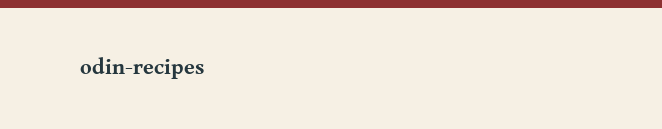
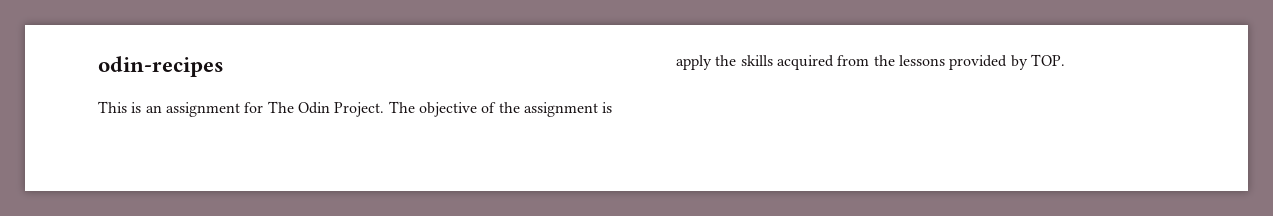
+ This is an assignment for The Odin Project. The objective of the assignment is apply the skills acquired from the lessons provided by TOP.

